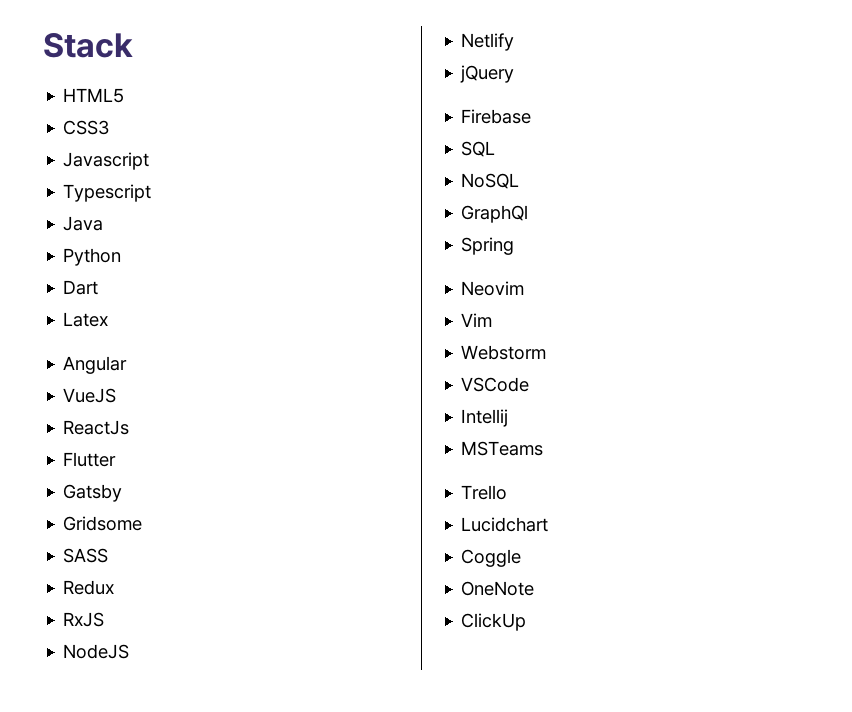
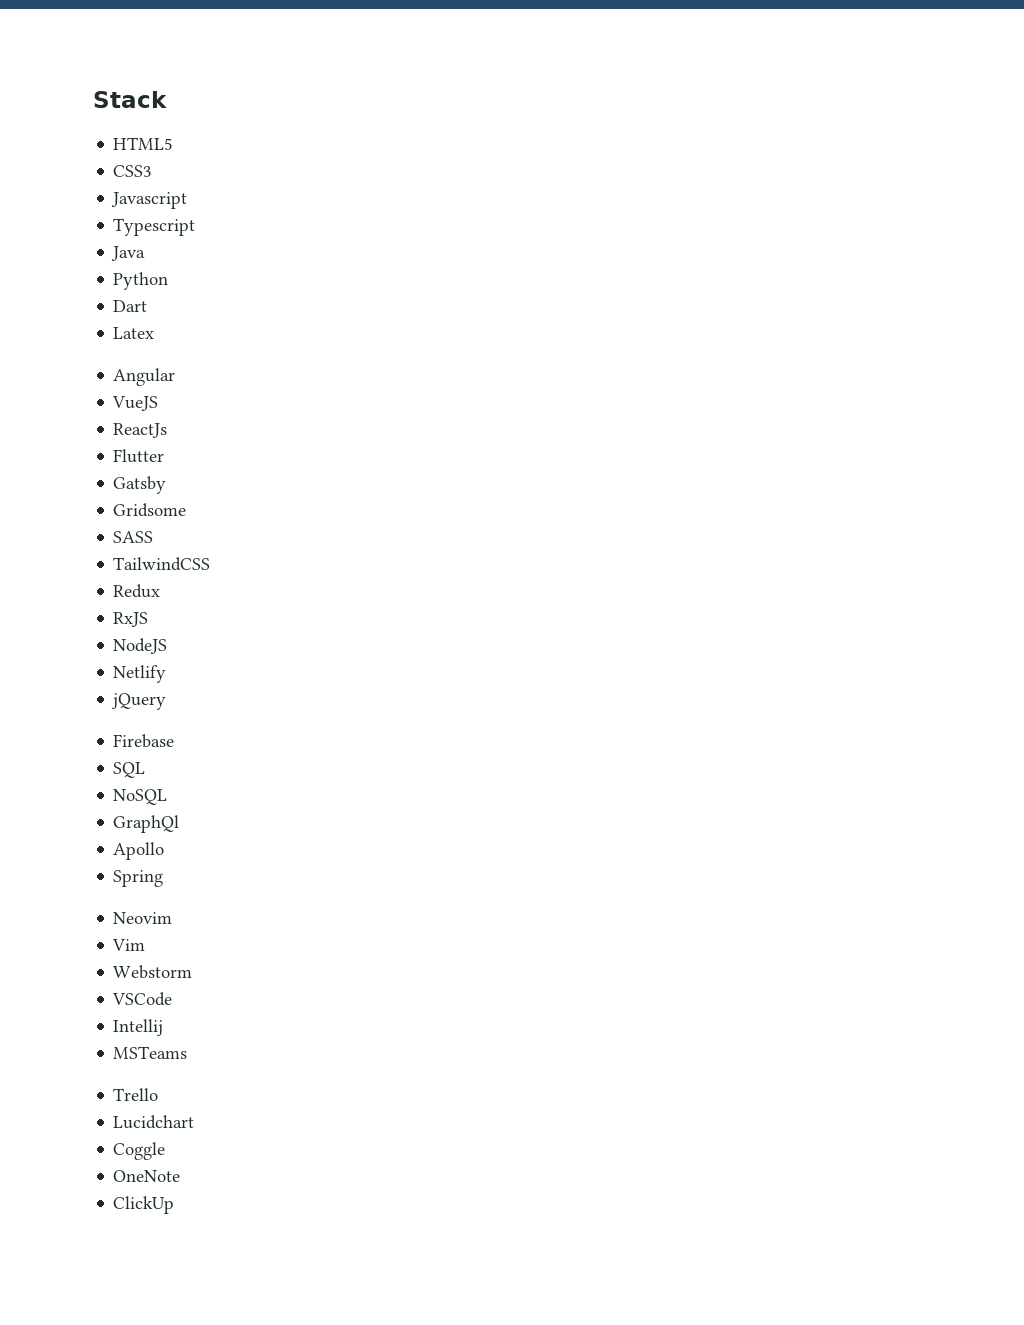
+ TailwindCSS
+ Apollo

